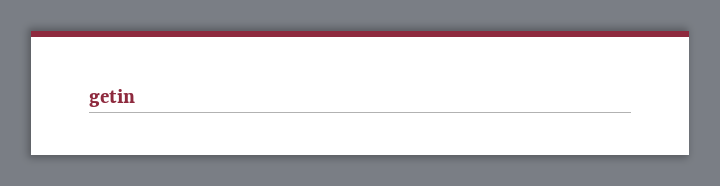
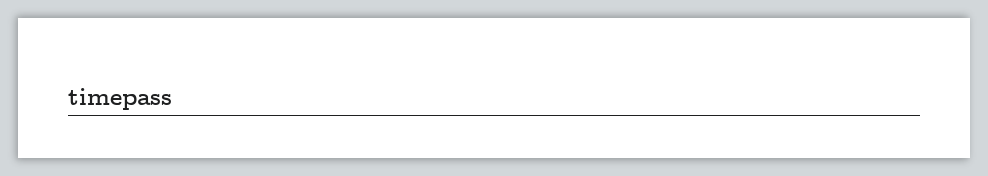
- getin
+ timepass

